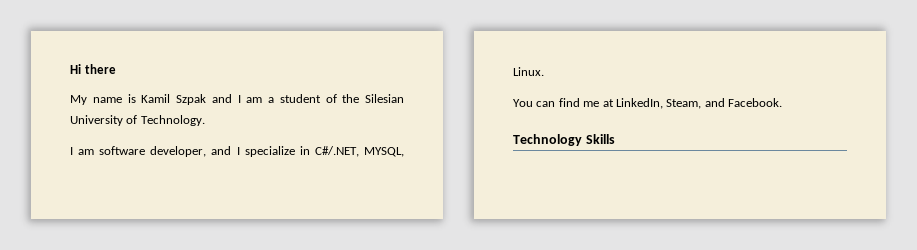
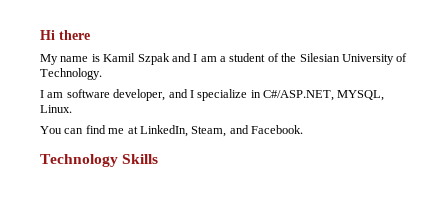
- I am software developer, and I specialize in C#/.NET, MYSQL, Linux.
+ I am software developer, and I specialize in C#/ASP.NET, MYSQL, Linux.

